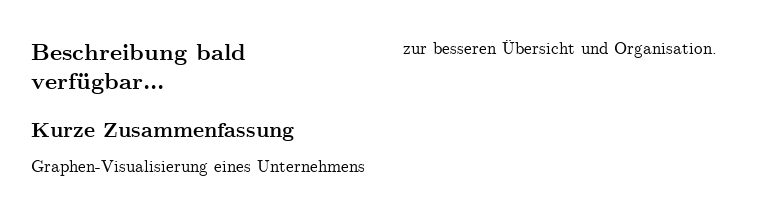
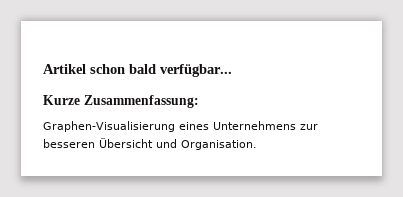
- Beschreibung bald verfügbar...
+ Artikel schon bald verfügbar...
- Kurze Zusammenfassung
+ Kurze Zusammenfassung:

